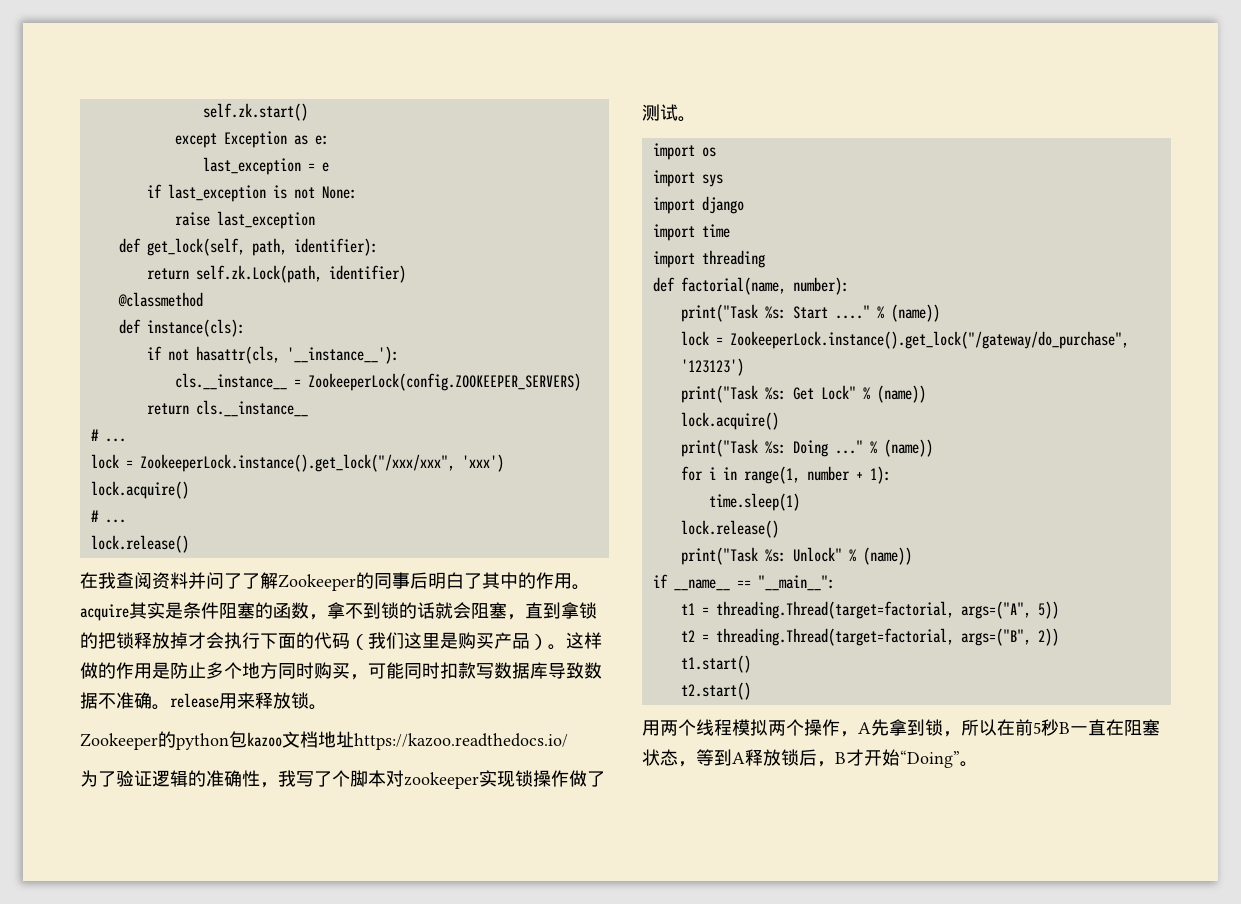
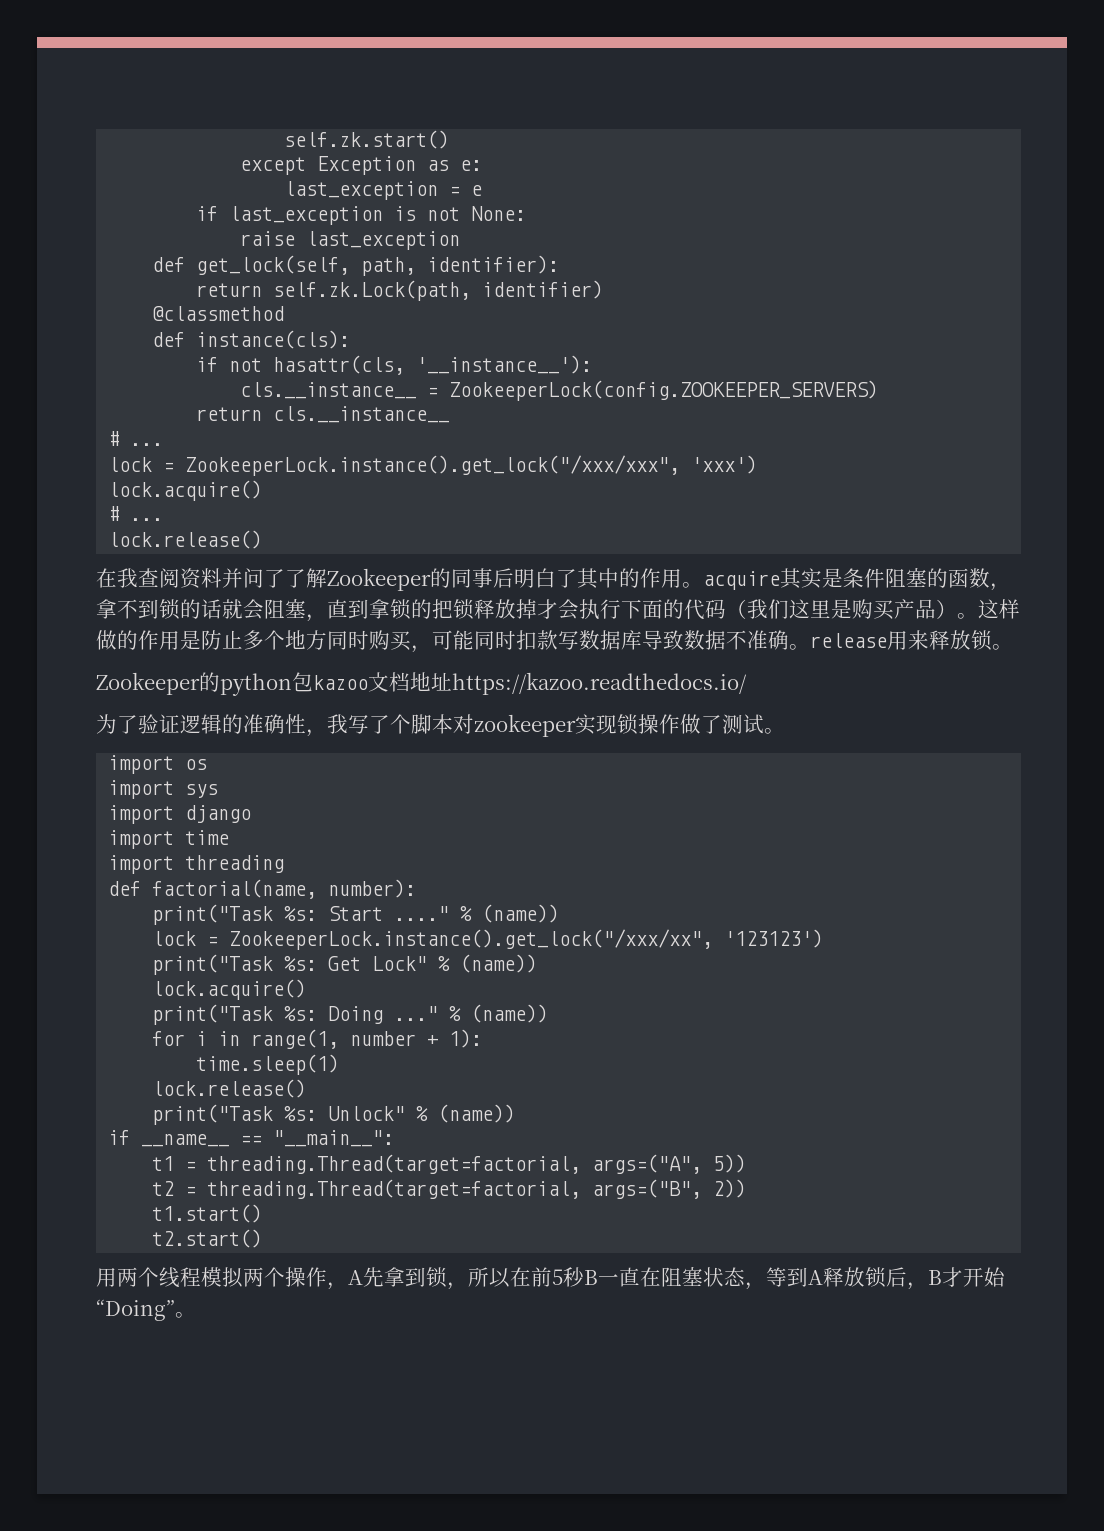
- lock = ZookeeperLock.instance().get_lock("/gateway/do_purchase", '123123')
+ lock = ZookeeperLock.instance().get_lock("/xxx/xx", '123123')

